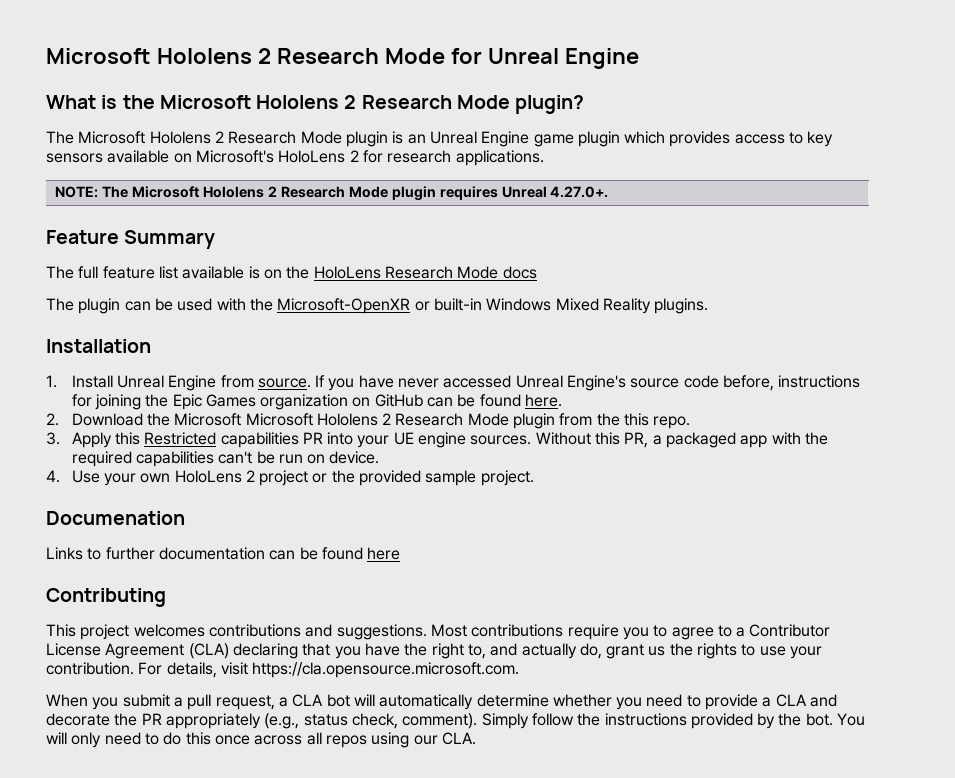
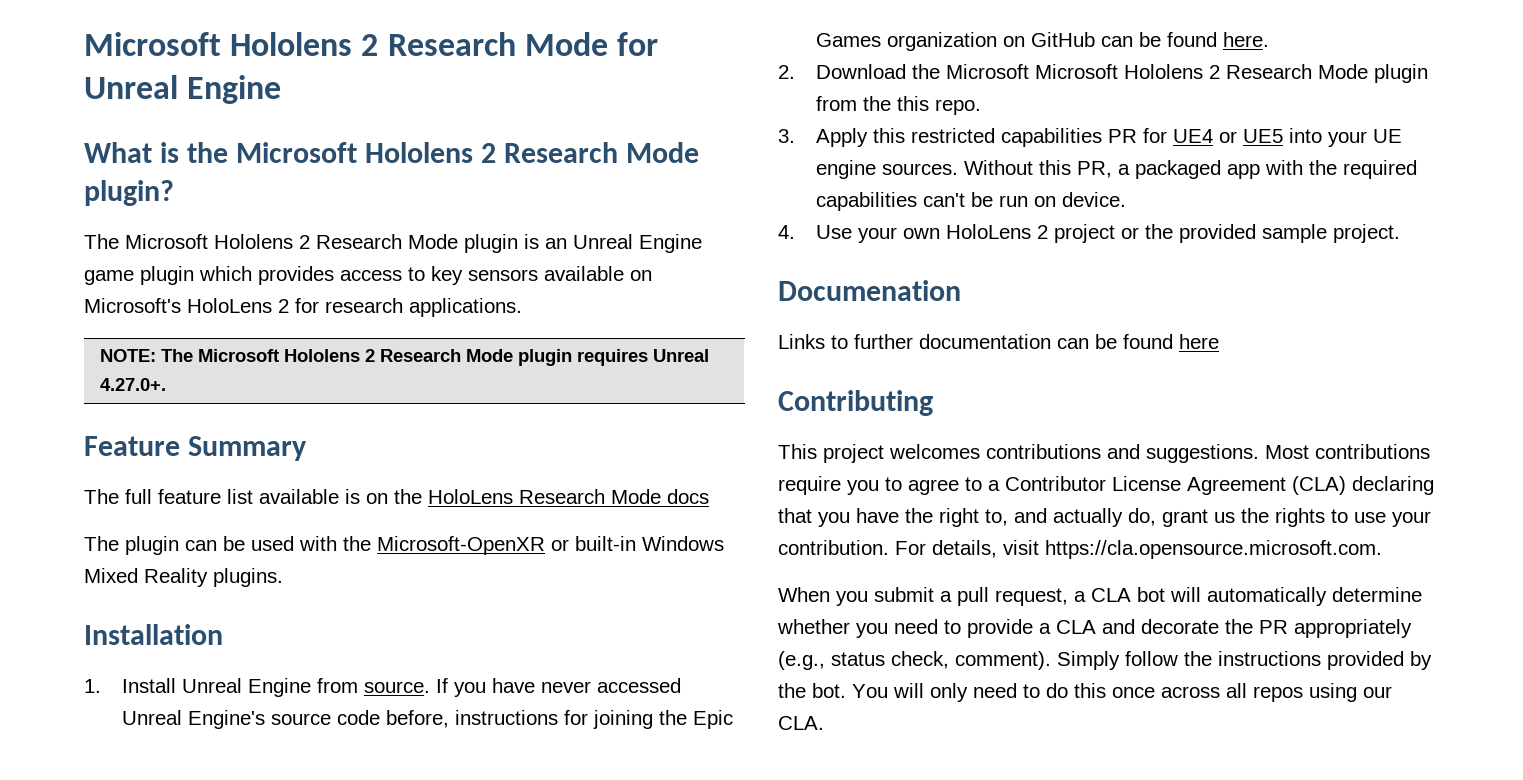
- 3. Apply this Restricted capabilities PR into your UE engine sources.
+ 3. Apply this restricted capabilities PR for UE4 or UE5 into your UE engine sources.

